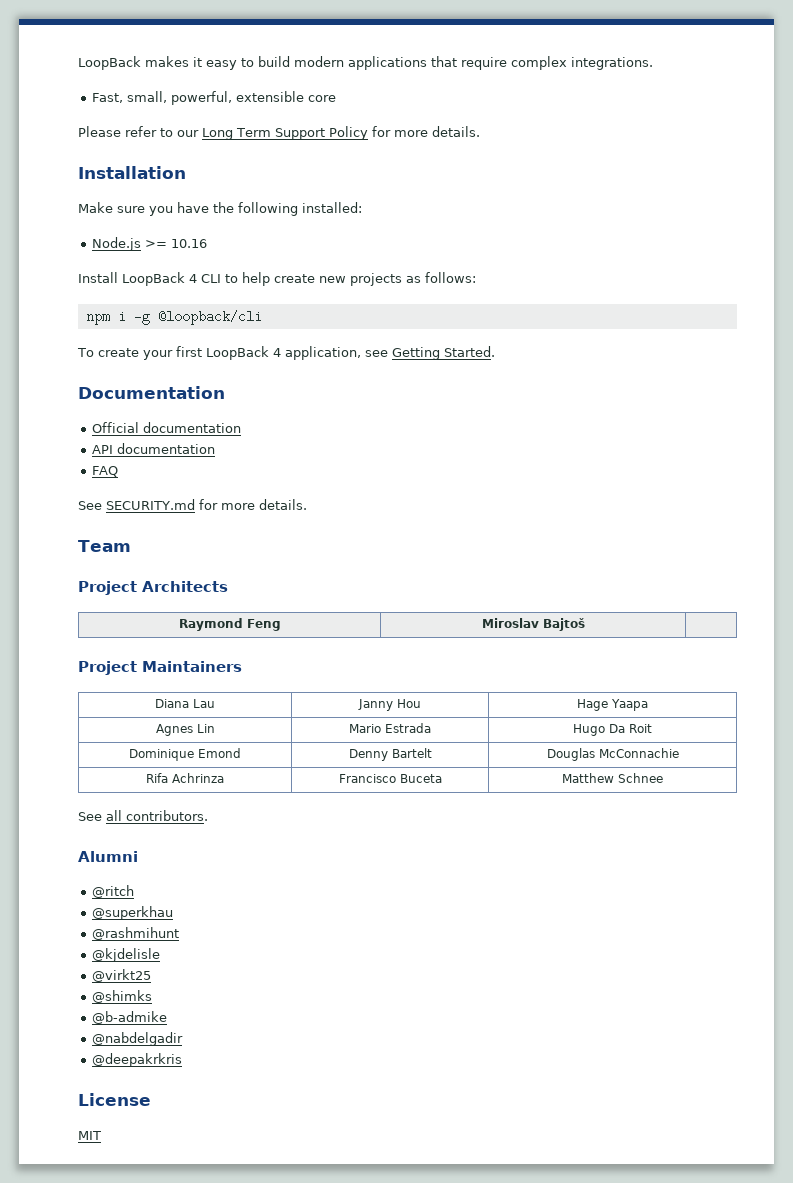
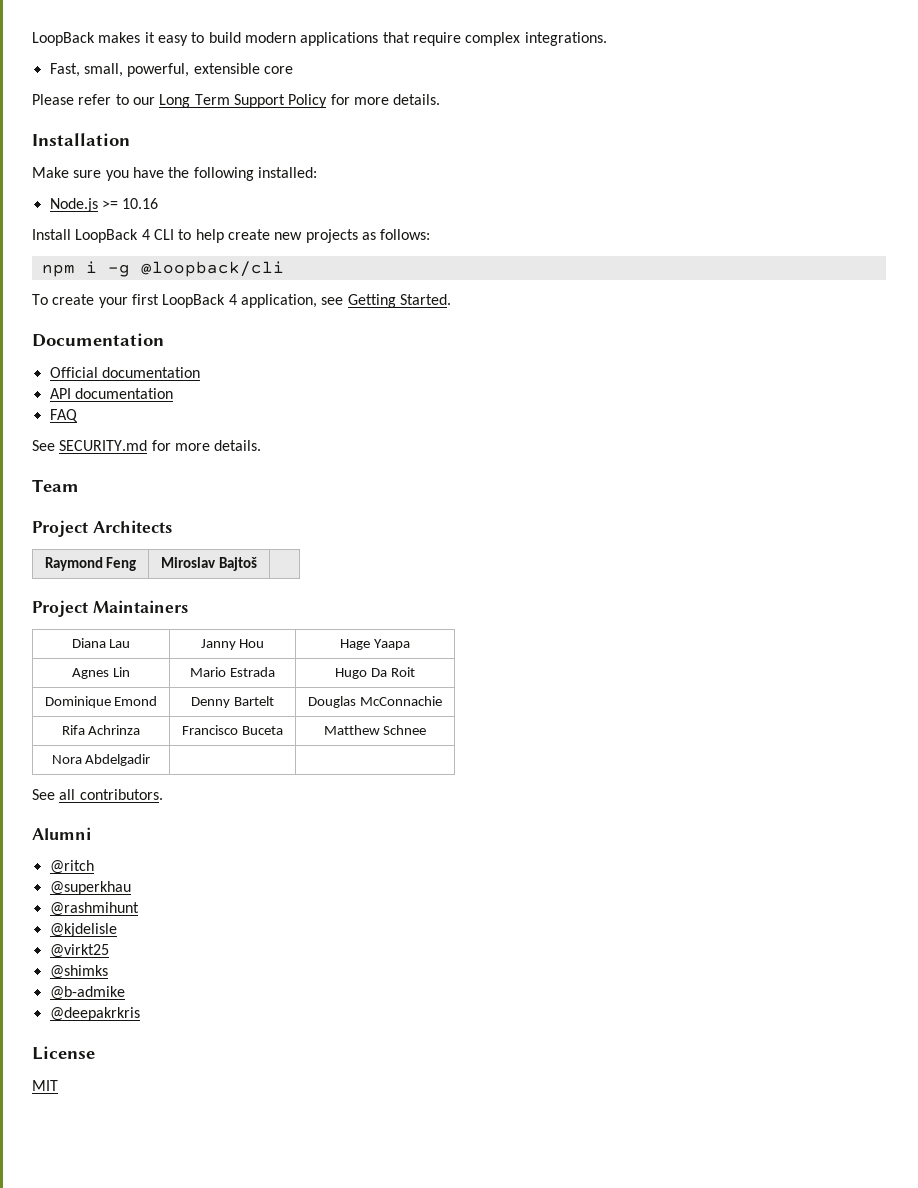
+ Nora Abdelgadir | |
- @nabdelgadir

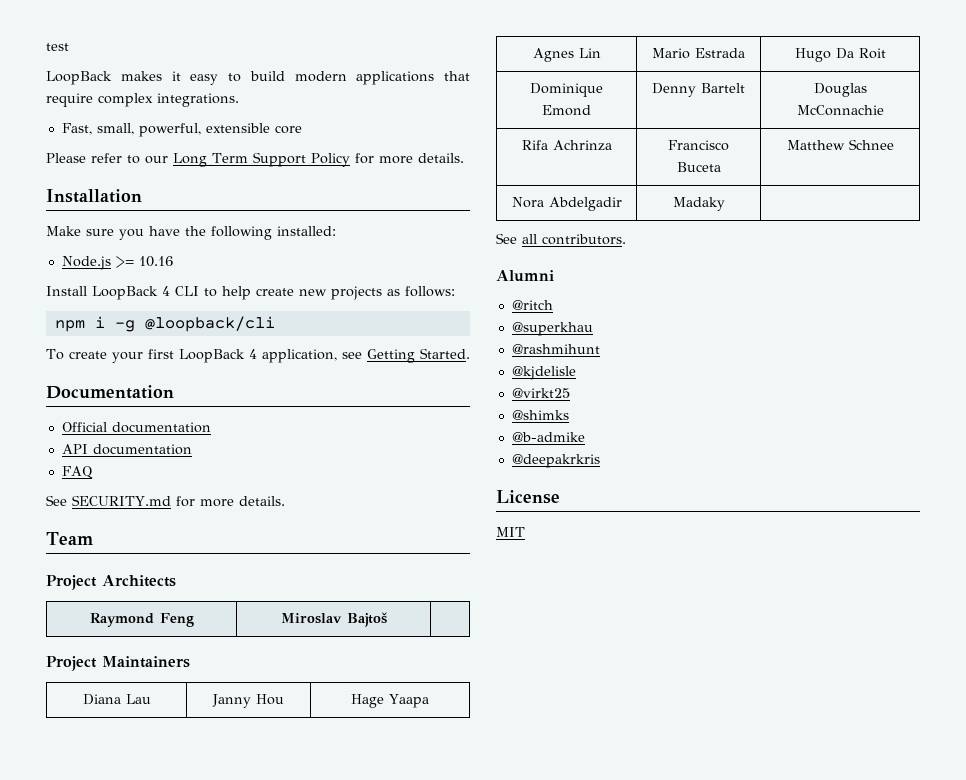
+ test
- Nora Abdelgadir | |
+ Nora Abdelgadir | Madaky |

